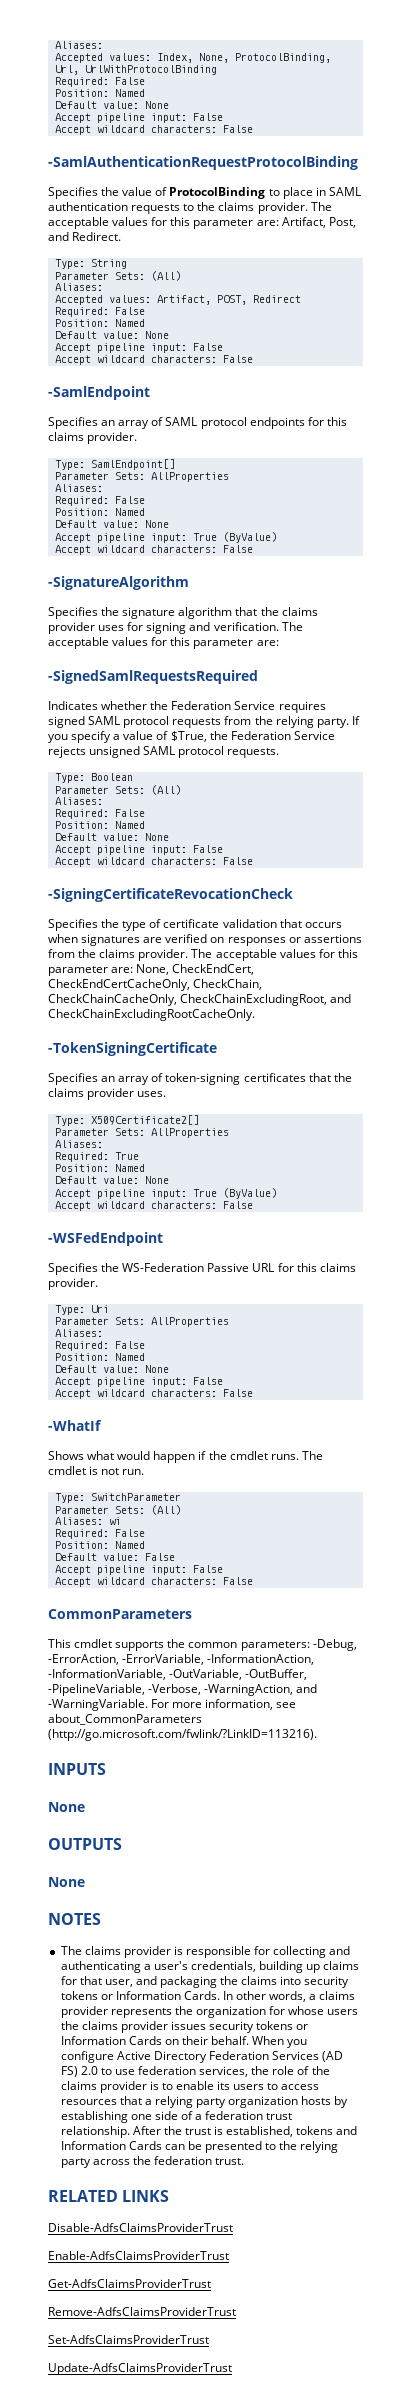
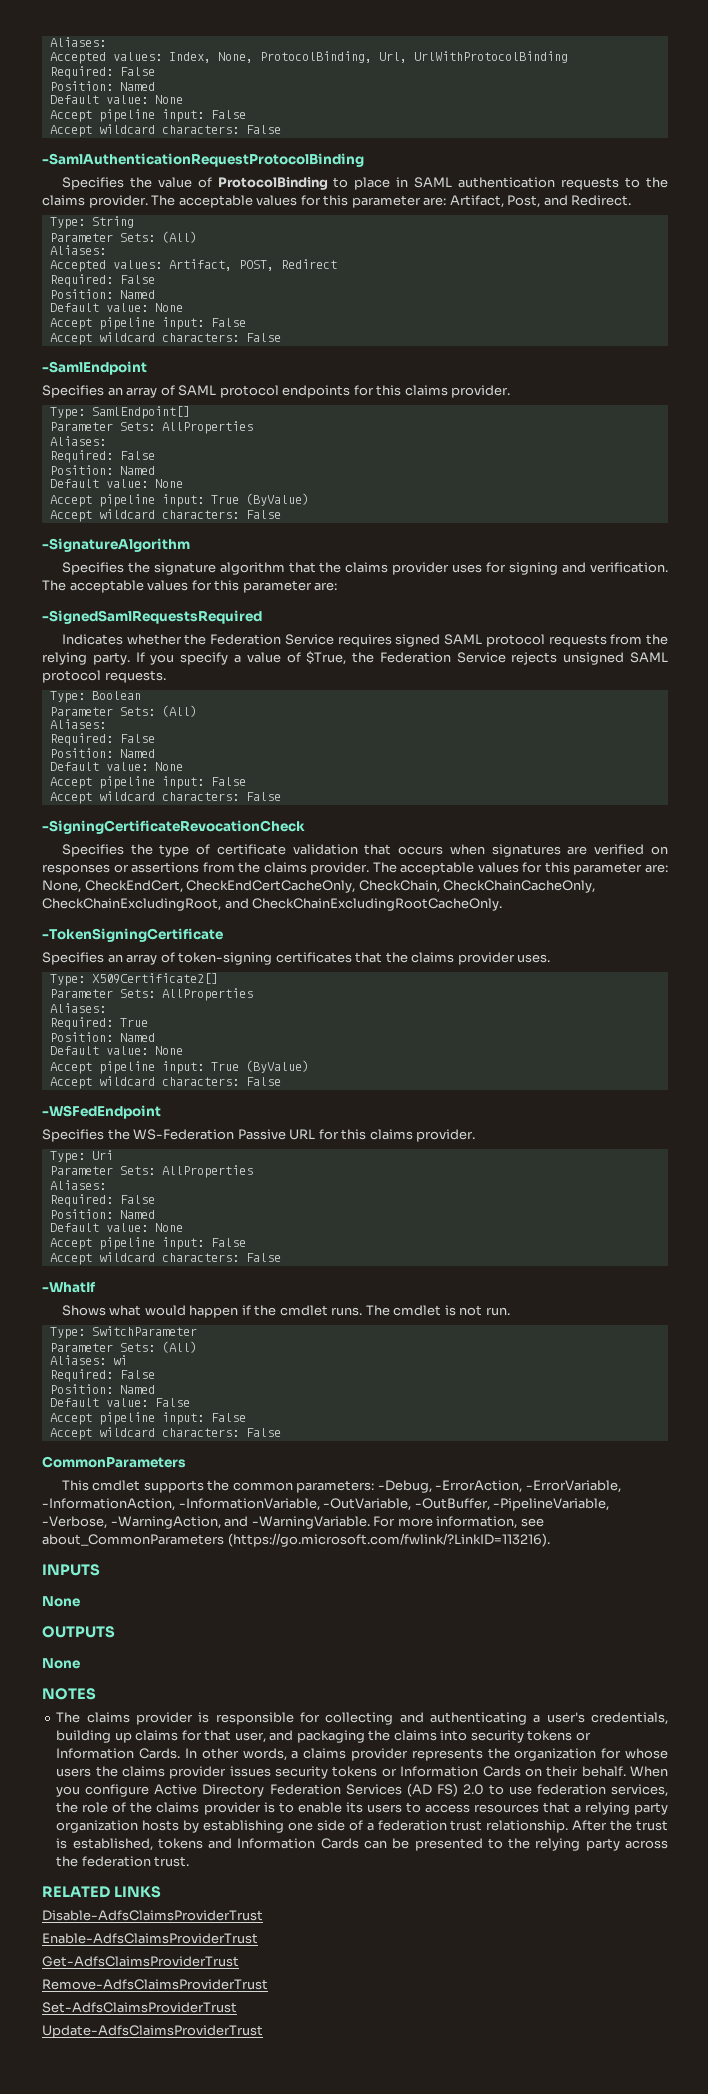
- For more information, see about_CommonParameters (http://go.microsoft.com/fwlink/?LinkID=113216).
+ For more information, see about_CommonParameters (https://go.microsoft.com/fwlink/?LinkID=113216).

